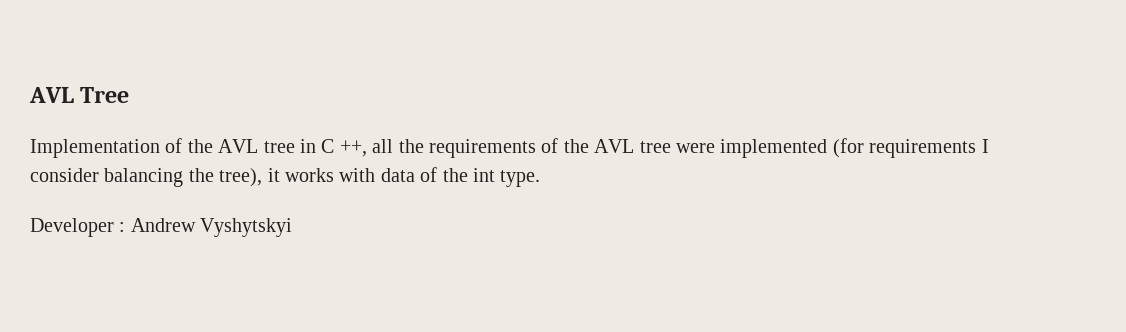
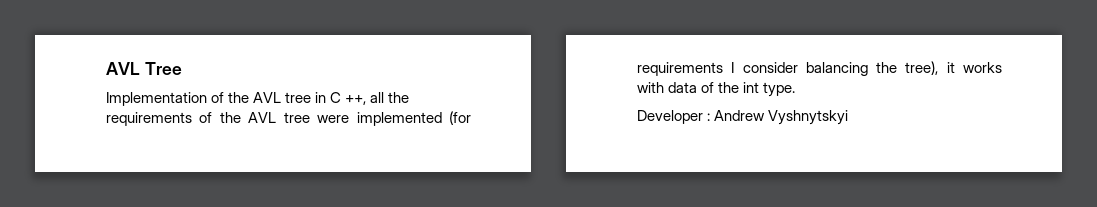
- Developer : Andrew Vyshytskyi
+ Developer : Andrew Vyshnytskyi

